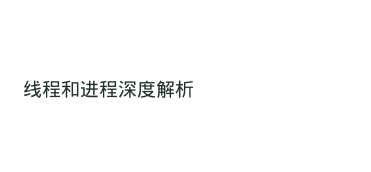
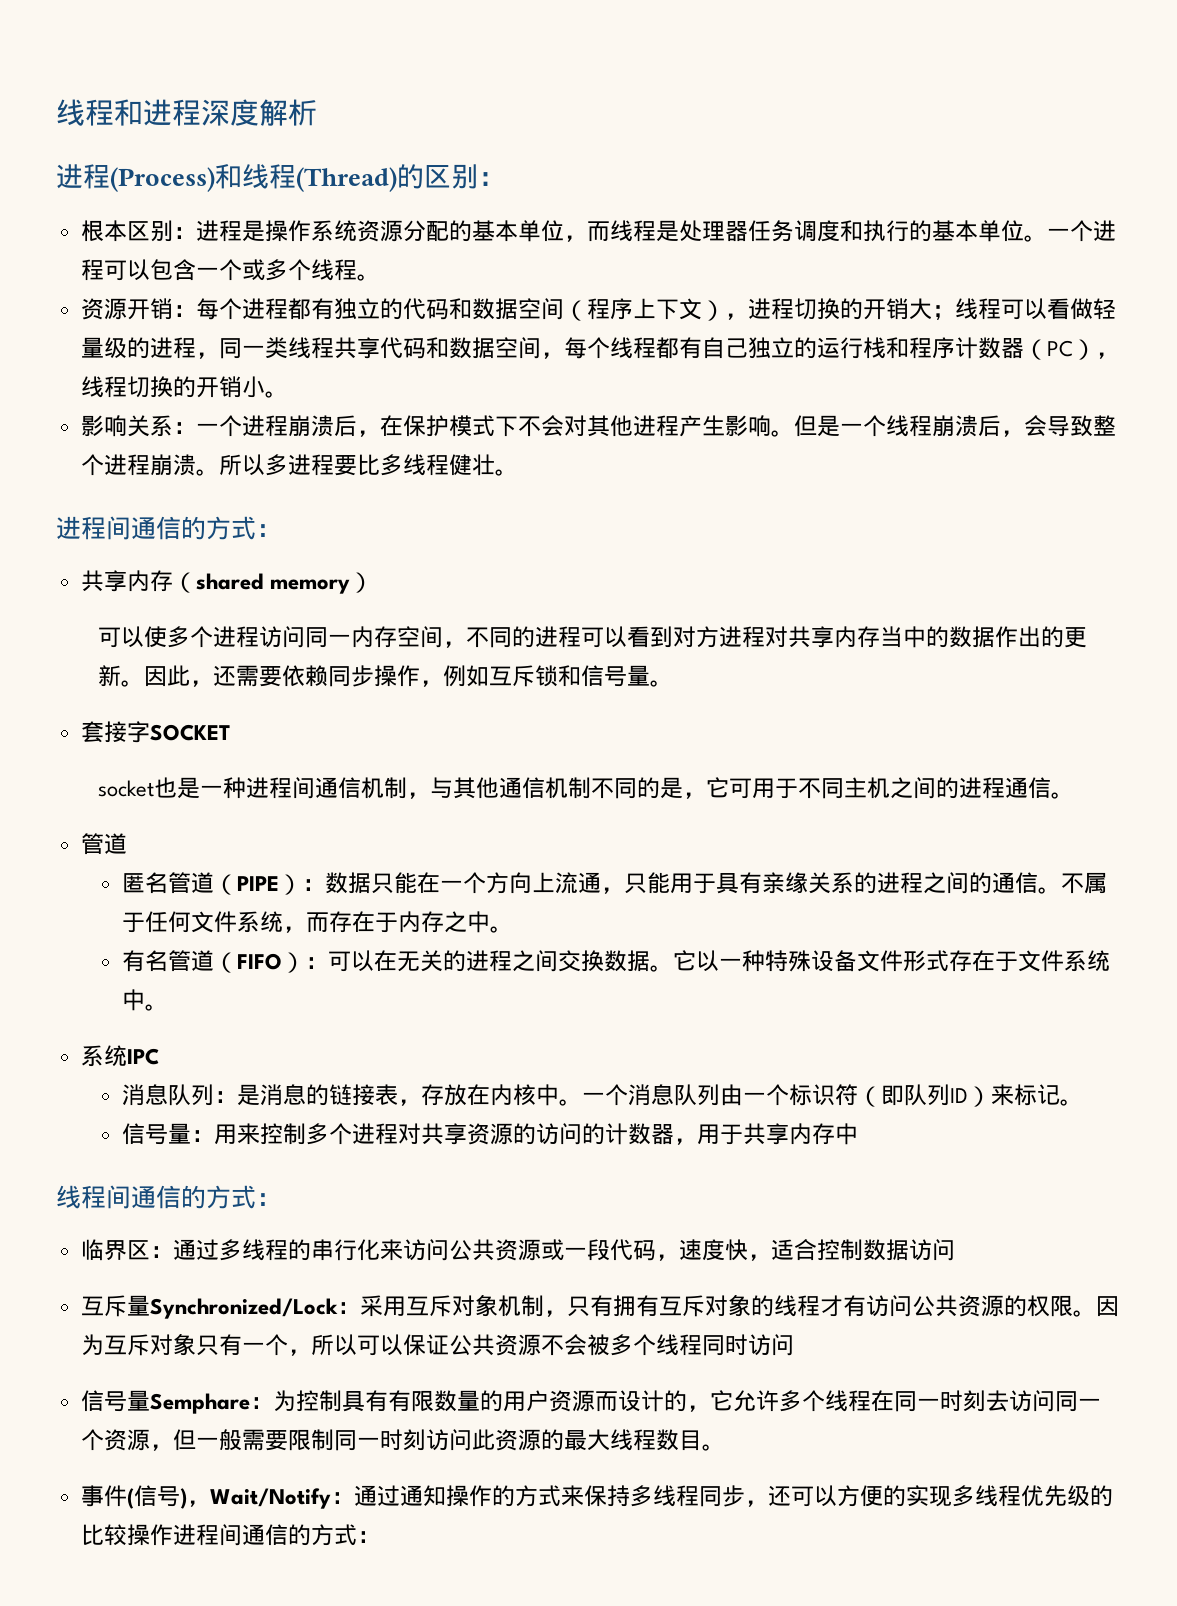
+ 进程(Process)和线程(Thread)的区别：
+ 根本区别：进程是操作系统资源分配的基本单位，而线程是处理器任务调度和执行的基本单位。一个进程可以包含一个或多个线程。
+ 资源开销：每个进程都有独立的代码和数据空间（程序上下文），进程切换的开销大；线程可以看做轻量级的进程，同一类线程共享代码和数据空间，每个线程都有自己独立的运行栈和程序计数器（PC），线程切换的开销小。
+ 影响关系：一个进程崩溃后，在保护模式下不会对其他进程产生影响。但是一个线程崩溃后，会导致整个进程崩溃。所以多进程要比多线程健壮。
+ 进程间通信的方式：
+ 共享内存（shared memory）
+ 可以使多个进程访问同一内存空间，不同的进程可以看到对方进程对共享内存当中的数据作出的更新。因此，还需要依赖同步操作，例如互斥锁和信号量。
+ 套接字SOCKET
+ socket也是一种进程间通信机制，与其他通信机制不同的是，它可用于不同主机之间的进程通信。
+ 管道
+ 匿名管道（PIPE）：数据只能在一个方向上流通，只能用于具有亲缘关系的进程之间的通信。不属于任何文件系统，而存在于内存之中。
+ 有名管道（FIFO）：可以在无关的进程之间交换数据。它以一种特殊设备文件形式存在于文件系统中。
+ 系统IPC
+ 消息队列：是消息的链接表，存放在内核中。一个消息队列由一个标识符（即队列ID）来标记。
+ 信号量：用来控制多个进程对共享资源的访问的计数器，用于共享内存中
+ 线程间通信的方式：
+ 临界区：通过多线程的串行化来访问公共资源或一段代码，速度快，适合控制数据访问
+ 互斥量Synchronized/Lock：采用互斥对象机制，只有拥有互斥对象的线程才有访问公共资源的权限。因为互斥对象只有一个，所以可以保证公共资源不会被多个线程同时访问
+ 信号量Semphare：为控制具有有限数量的用户资源而设计的，它允许多个线程在同一时刻去访问同一个资源，但一般需要限制同一时刻访问此资源的最大线程数目。
+ 事件(信号)，Wait/Notify：通过通知操作的方式来保持多线程同步，还可以方便的实现多线程优先级的比较操作进程间通信的方式：

